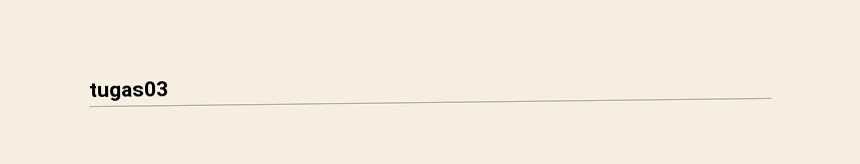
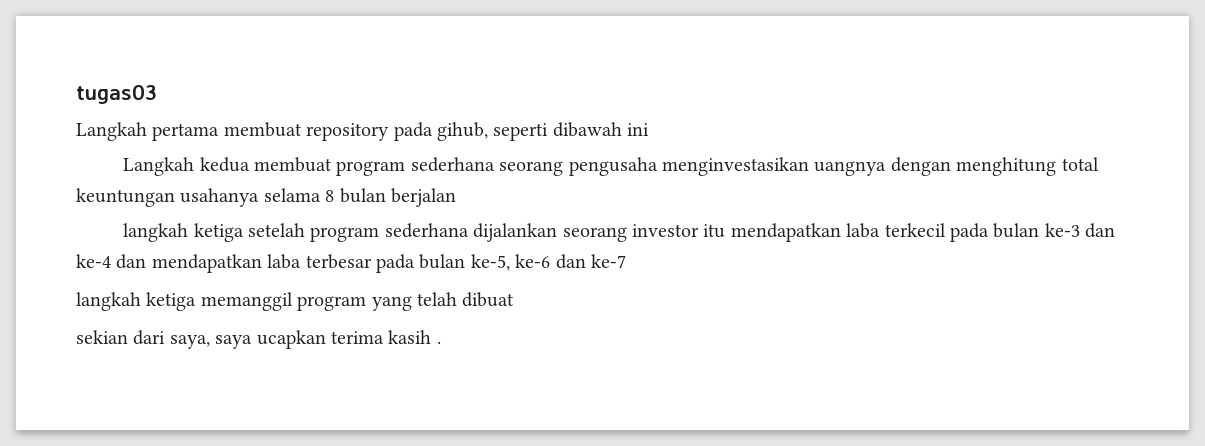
+ Langkah pertama membuat repository pada gihub, seperti dibawah ini
+ Langkah kedua membuat program sederhana seorang pengusaha menginvestasikan uangnya dengan menghitung total keuntungan usahanya selama 8 bulan berjalan
+ langkah ketiga setelah program sederhana dijalankan seorang investor itu mendapatkan laba terkecil pada bulan ke-3 dan ke-4 dan mendapatkan laba terbesar pada bulan ke-5, ke-6 dan ke-7
+ langkah ketiga memanggil program yang telah dibuat
+ sekian dari saya, saya ucapkan terima kasih .

